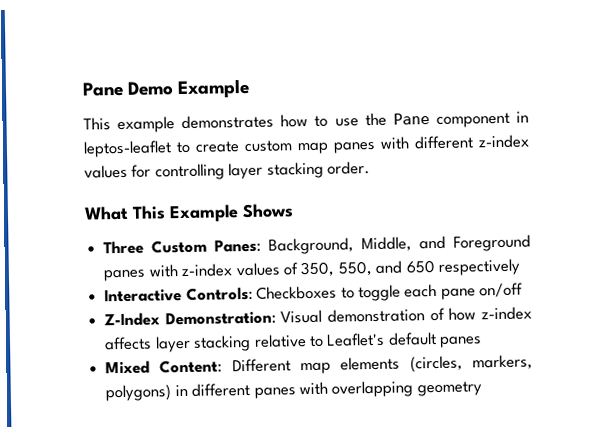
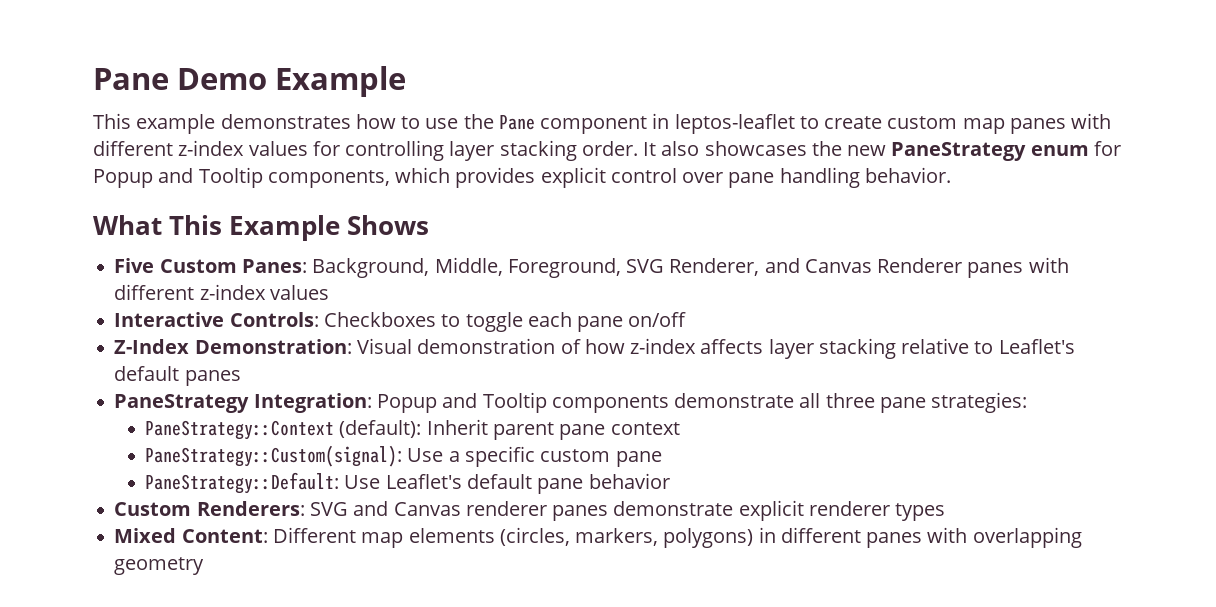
+ It also showcases the new PaneStrategy enum for Popup and Tooltip components, which provides explicit control over pane handling behavior.
- Three Custom Panes: Background, Middle, and Foreground panes with z-index values of 350, 550, and 650 respectively
+ Five Custom Panes: Background, Middle, Foreground, SVG Renderer, and Canvas Renderer panes with different z-index values
+ PaneStrategy Integration: Popup and Tooltip components demonstrate all three pane strategies:
+ PaneStrategy::Context (default): Inherit parent pane context
+ PaneStrategy::Custom(signal): Use a specific custom pane
+ PaneStrategy::Default: Use Leaflet's default pane behavior
+ Custom Renderers: SVG and Canvas renderer panes demonstrate explicit renderer types

